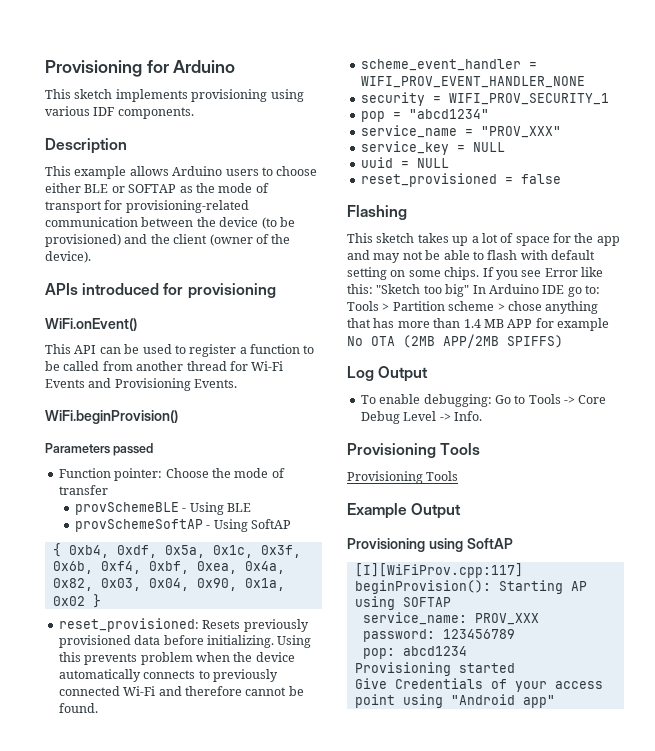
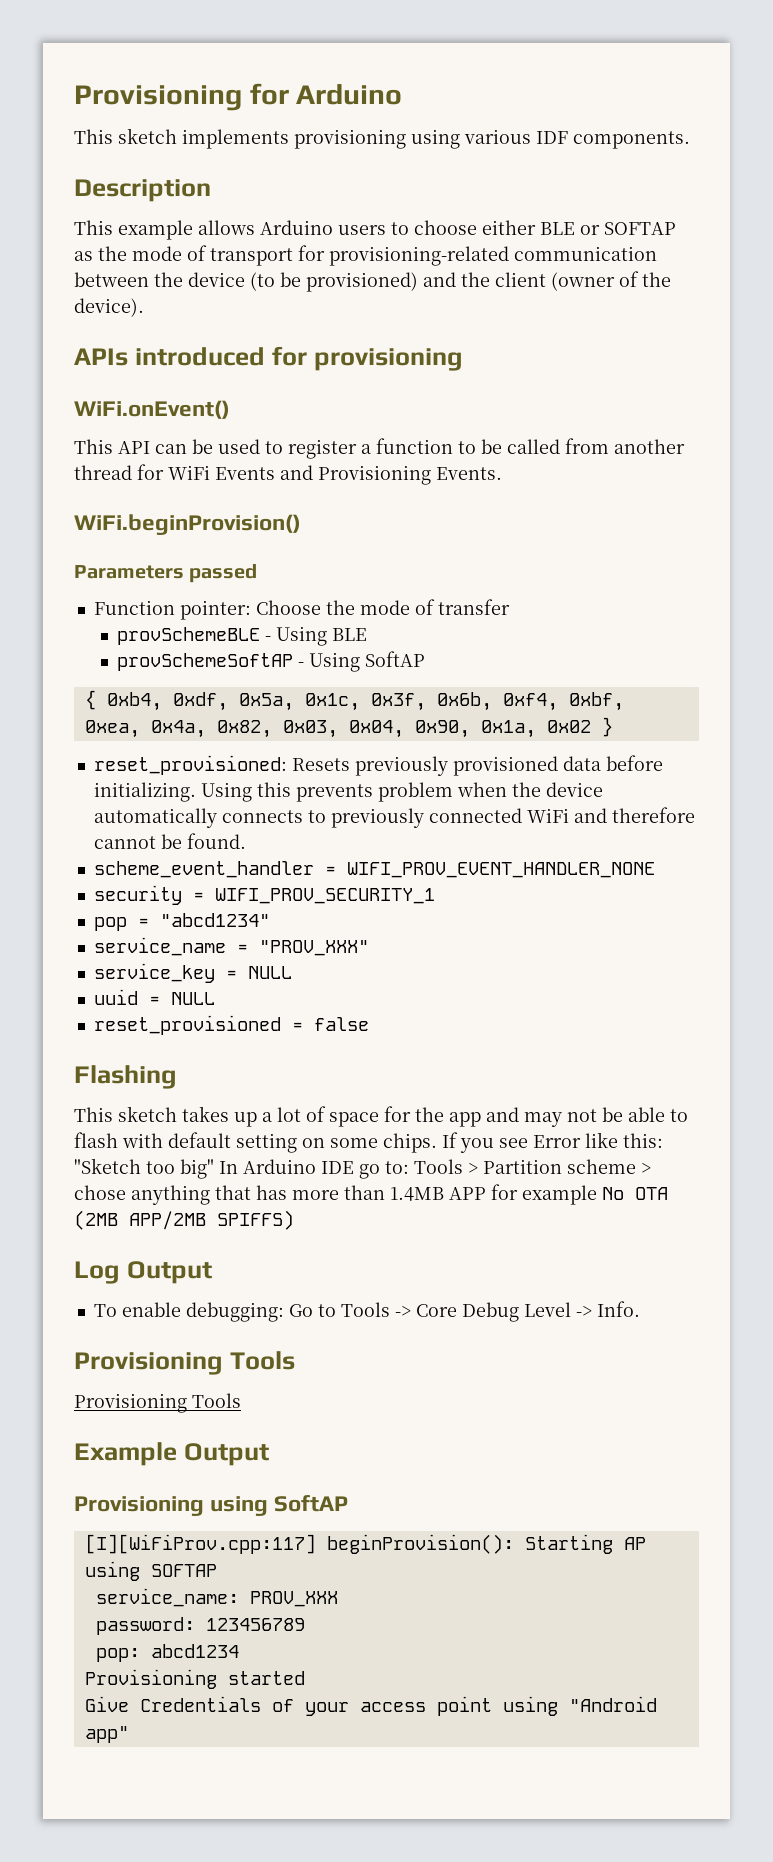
- This API can be used to register a function to be called from another thread for Wi-Fi Events and Provisioning Events.
+ This API can be used to register a function to be called from another thread for WiFi Events and Provisioning Events.
- Using this prevents problem when the device automatically connects to previously connected Wi-Fi and therefore cannot be found.
+ Using this prevents problem when the device automatically connects to previously connected WiFi and therefore cannot be found.
- If you see Error like this: "Sketch too big" In Arduino IDE go to: Tools > Partition scheme > chose anything that has more than 1.4 MB APP for example No OTA (2MB APP/2MB SPIFFS)
+ If you see Error like this: "Sketch too big" In Arduino IDE go to: Tools > Partition scheme > chose anything that has more than 1.4MB APP for example No OTA (2MB APP/2MB SPIFFS)

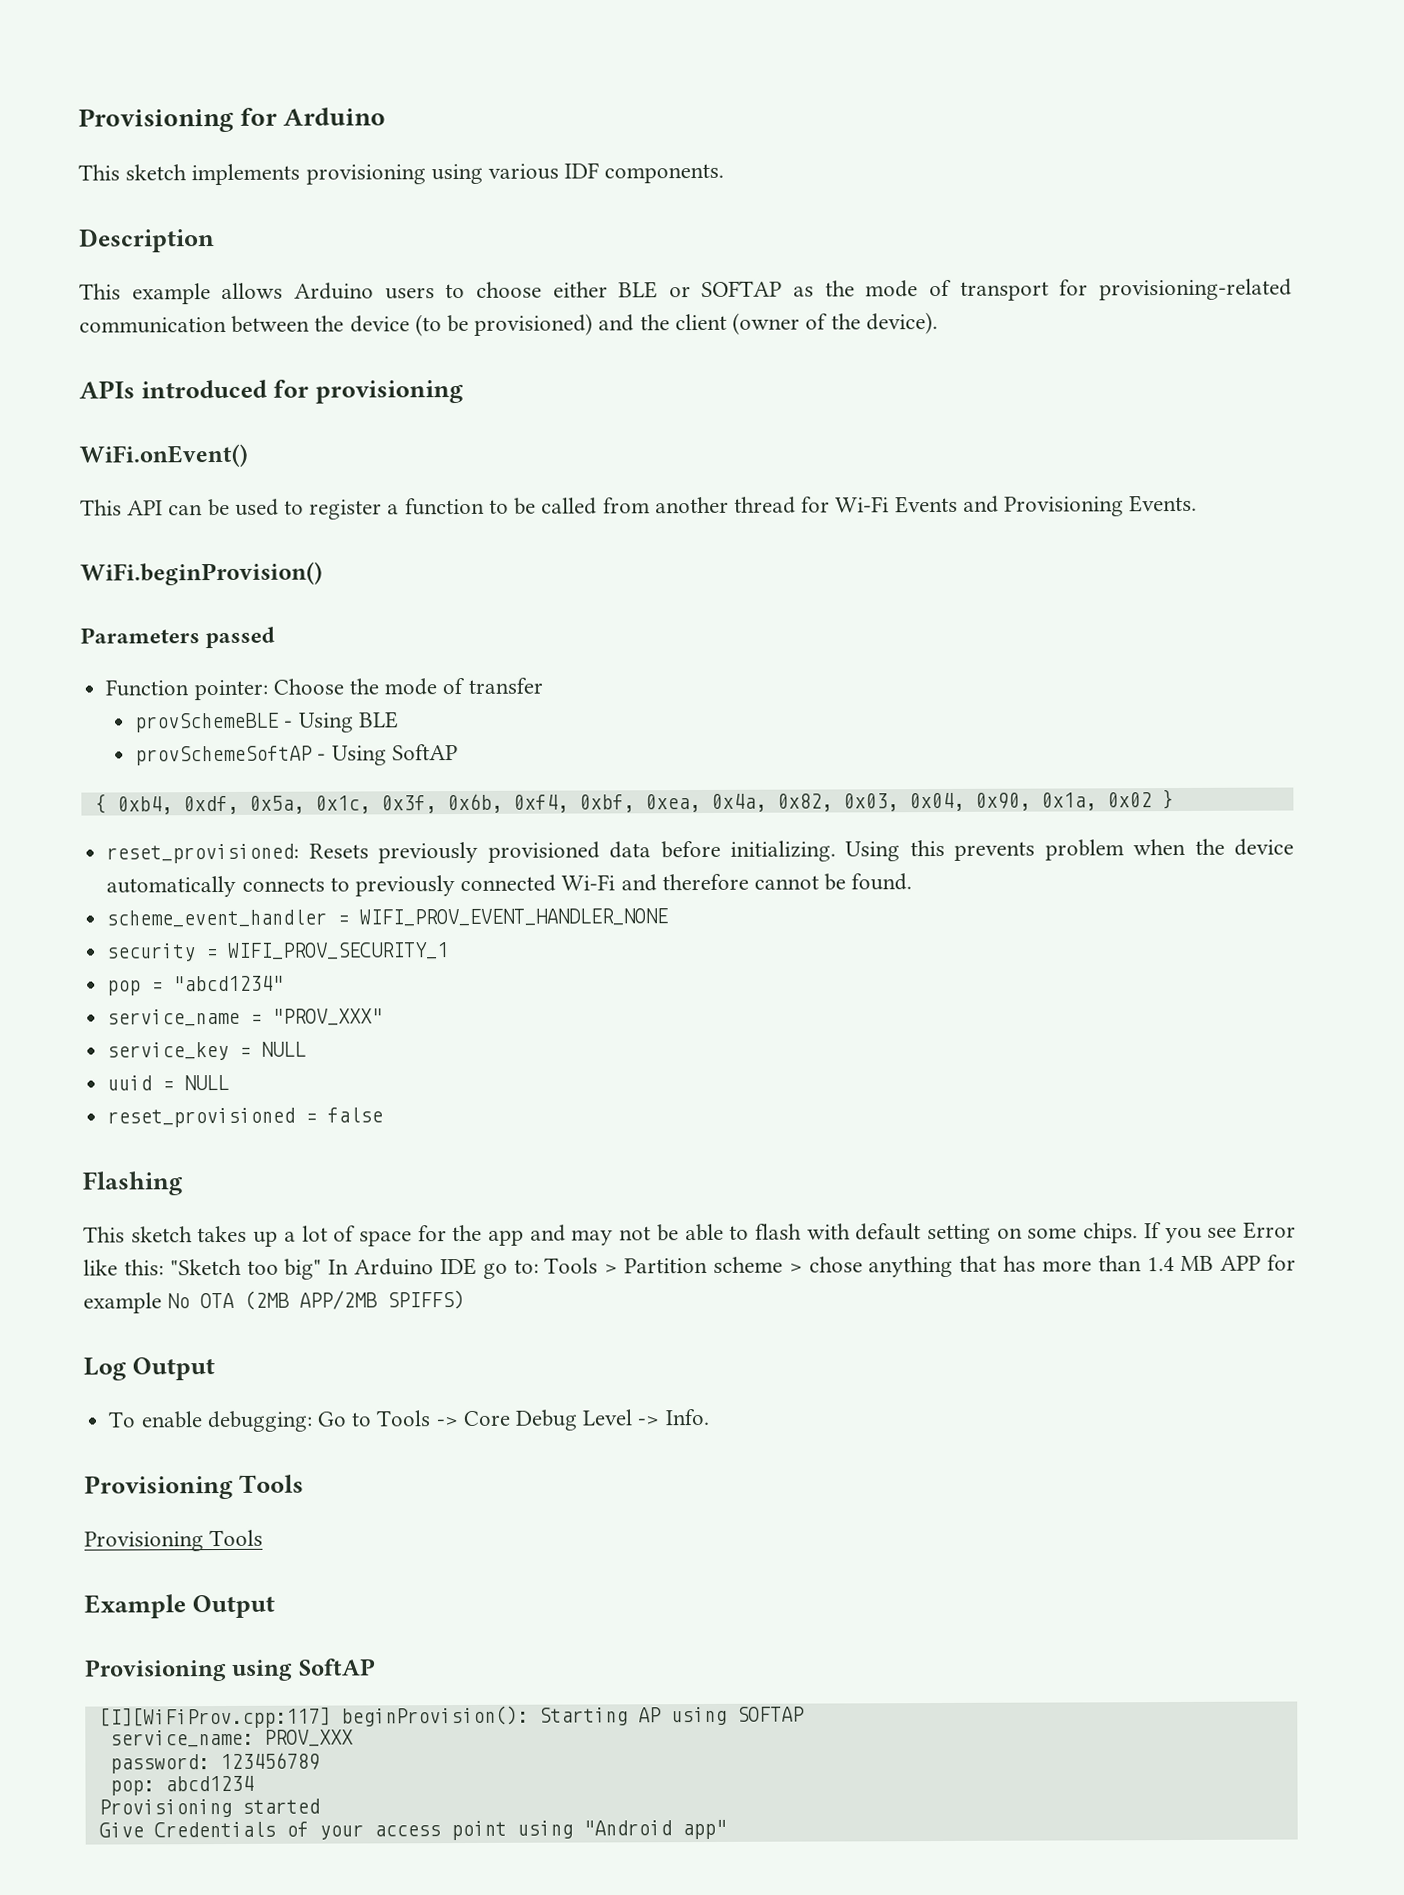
- This API can be used to register a function to be called from another thread for WiFi Events and Provisioning Events.
+ This API can be used to register a function to be called from another thread for Wi-Fi Events and Provisioning Events.
- Using this prevents problem when the device automatically connects to previously connected WiFi and therefore cannot be found.
+ Using this prevents problem when the device automatically connects to previously connected Wi-Fi and therefore cannot be found.
- If you see Error like this: "Sketch too big" In Arduino IDE go to: Tools > Partition scheme > chose anything that has more than 1.4MB APP for example No OTA (2MB APP/2MB SPIFFS)
+ If you see Error like this: "Sketch too big" In Arduino IDE go to: Tools > Partition scheme > chose anything that has more than 1.4 MB APP for example No OTA (2MB APP/2MB SPIFFS)

